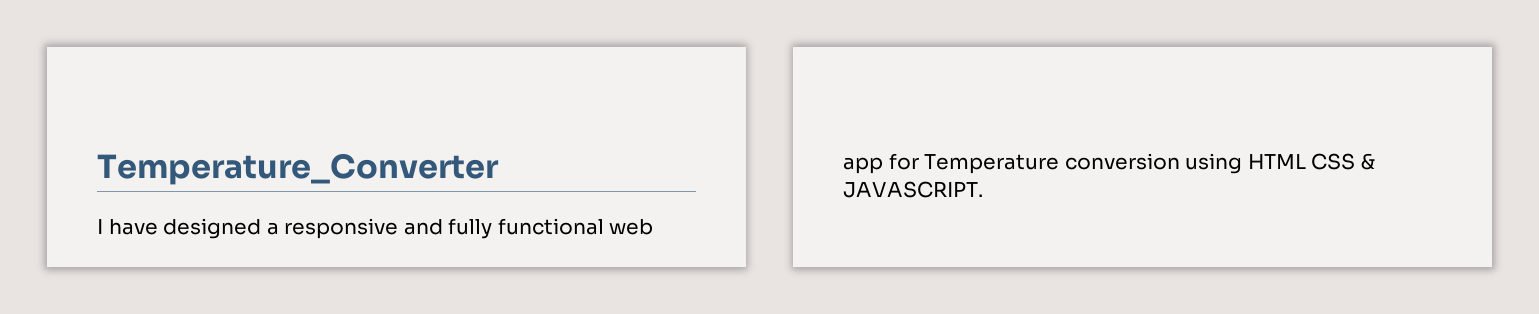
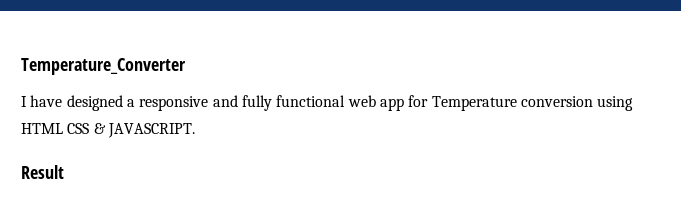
+ Result

